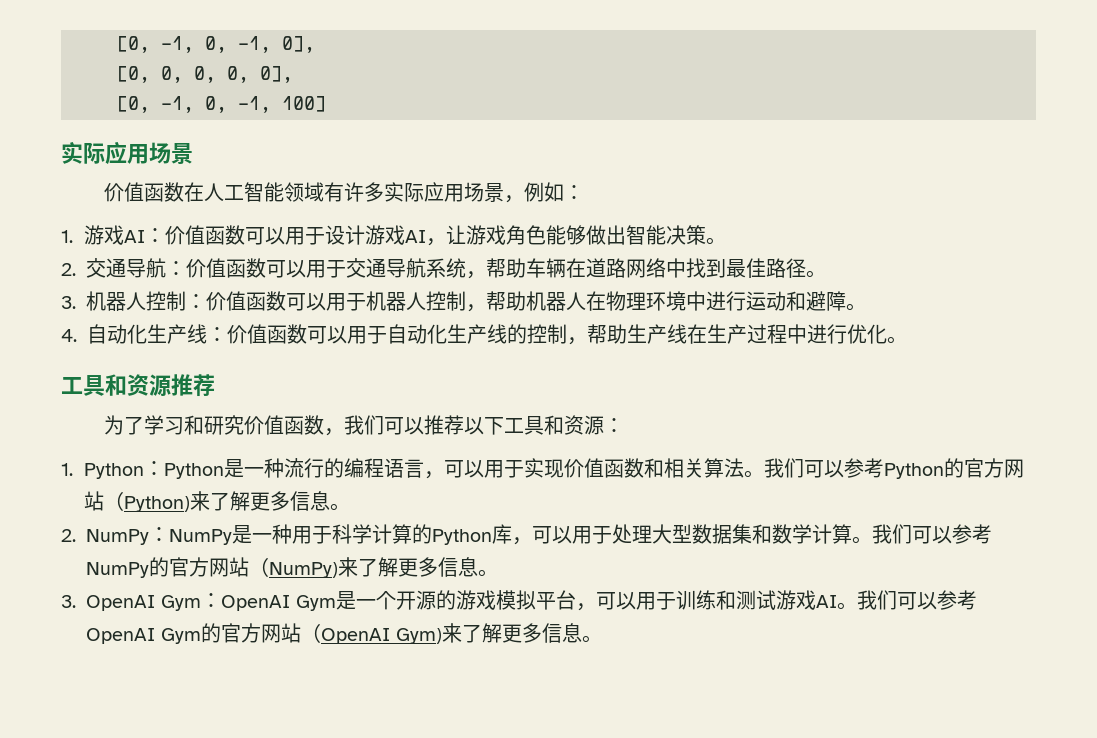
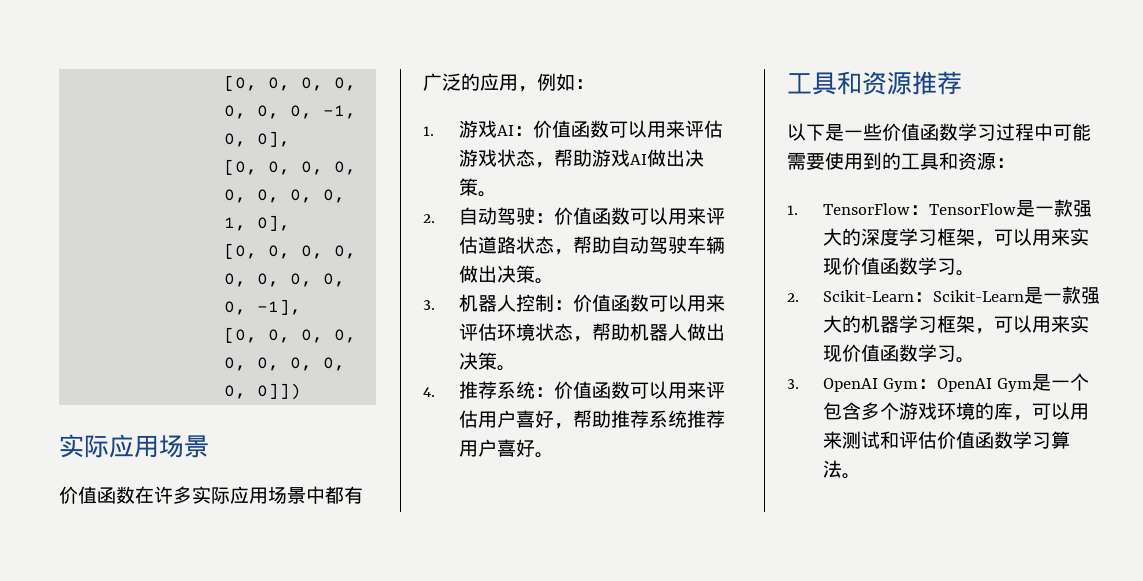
- [0, -1, 0, -1, 0],
- [0, 0, 0, 0, 0],
- [0, -1, 0, -1, 100]
+ [0, 0, 0, 0, 0, 0, 0, -1, 0, 0],
+ [0, 0, 0, 0, 0, 0, 0, 0, 1, 0],
+ [0, 0, 0, 0, 0, 0, 0, 0, 0, -1],
+ [0, 0, 0, 0, 0, 0, 0, 0, 0, 0]])
- 价值函数在人工智能领域有许多实际应用场景，例如：
+ 价值函数在许多实际应用场景中都有广泛的应用，例如：
- 1.游戏AI：价值函数可以用于设计游戏AI，让游戏角色能够做出智能决策。
+ 1.游戏AI：价值函数可以用来评估游戏状态，帮助游戏AI做出决策。
- 2.交通导航：价值函数可以用于交通导航系统，帮助车辆在道路网络中找到最佳路径。
+ 2.自动驾驶：价值函数可以用来评估道路状态，帮助自动驾驶车辆做出决策。
- 3.机器人控制：价值函数可以用于机器人控制，帮助机器人在物理环境中进行运动和避障。
+ 3.机器人控制：价值函数可以用来评估环境状态，帮助机器人做出决策。
- 4.自动化生产线：价值函数可以用于自动化生产线的控制，帮助生产线在生产过程中进行优化。
+ 4.推荐系统：价值函数可以用来评估用户喜好，帮助推荐系统推荐用户喜好。
  工具和资源推荐
- 为了学习和研究价值函数，我们可以推荐以下工具和资源：
- 1. Python：Python是一种流行的编程语言，可以用于实现价值函数和相关算法。我们可以参考Python的官方网站（Python)来了解更多信息。
- 2. NumPy：NumPy是一种用于科学计算的Python库，可以用于处理大型数据集和数学计算。我们可以参考NumPy的官方网站（NumPy)来了解更多信息。
+ 以下是一些价值函数学习过程中可能需要使用到的工具和资源：
+ 1. TensorFlow：TensorFlow是一款强大的深度学习框架，可以用来实现价值函数学习。
+ 2. Scikit-Learn：Scikit-Learn是一款强大的机器学习框架，可以用来实现价值函数学习。
- 3. OpenAI Gym：OpenAI Gym是一个开源的游戏模拟平台，可以用于训练和测试游戏AI。我们可以参考OpenAI Gym的官方网站（OpenAI Gym)来了解更多信息。
+ 3. OpenAI Gym：OpenAI Gym是一个包含多个游戏环境的库，可以用来测试和评估价值函数学习算法。

